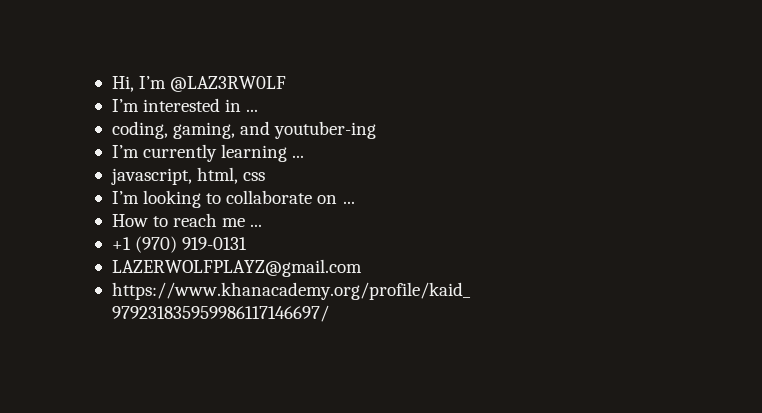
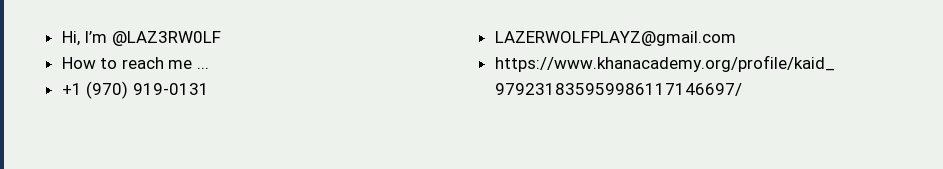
- I’m interested in ...
- coding, gaming, and youtuber-ing
- I’m currently learning ...
- javascript, html, css
- I’m looking to collaborate on ...

